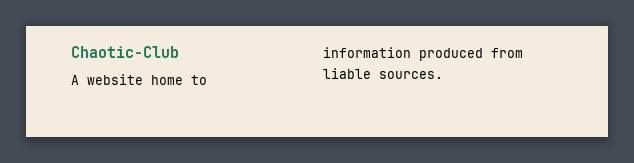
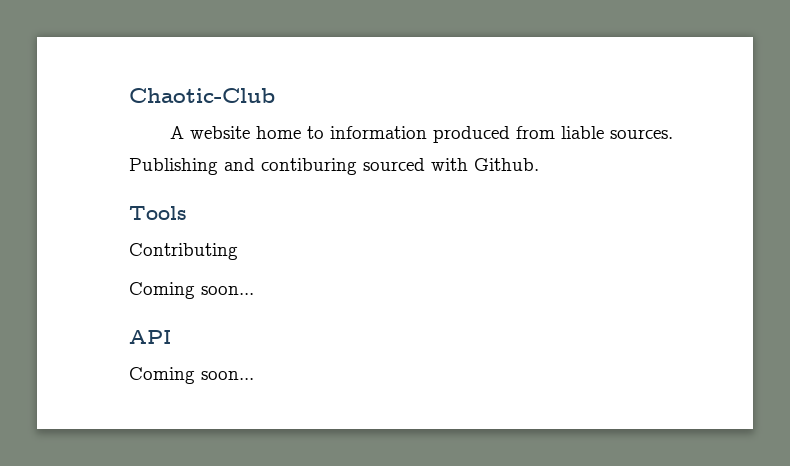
+ Publishing and contiburing sourced with Github.
+ Tools
+ Contributing
+ Coming soon...
+ API
+ Coming soon...

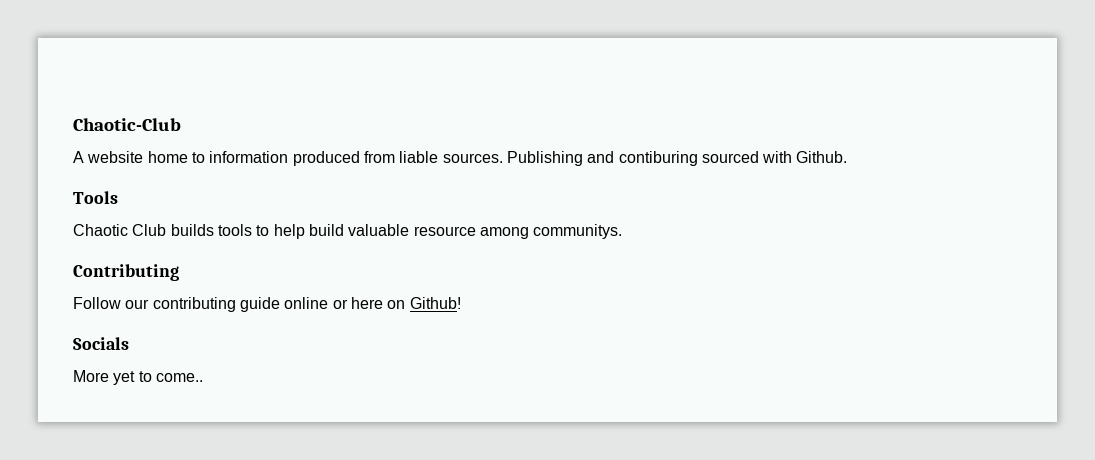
+ Chaotic Club builds tools to help build valuable resource among communitys.
  Contributing
- Coming soon...
- API
- Coming soon...
+ Follow our contributing guide online or here on Github!
+ Socials
+ More yet to come..

